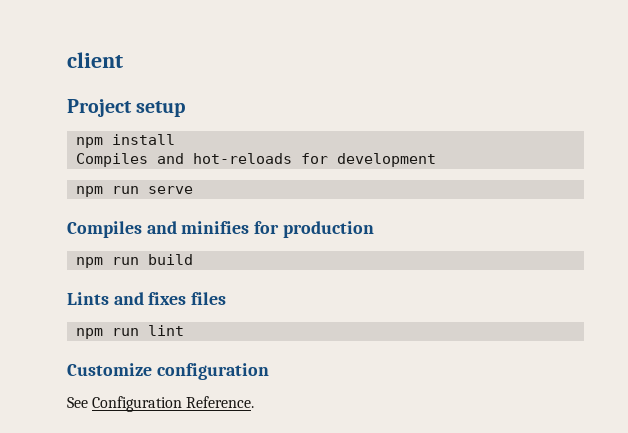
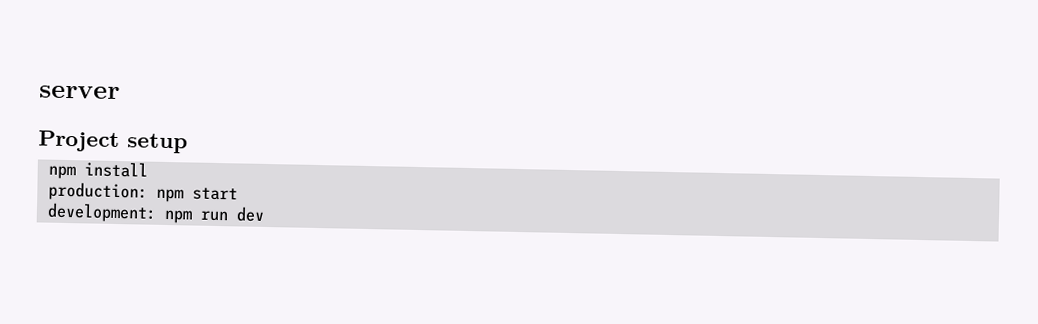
- client
+ server
- Compiles and hot-reloads for development
- npm run serve
- Compiles and minifies for production
- npm run build
- Lints and fixes files
- npm run lint
- Customize configuration
- See Configuration Reference.
+ production: npm start
+ development: npm run dev

